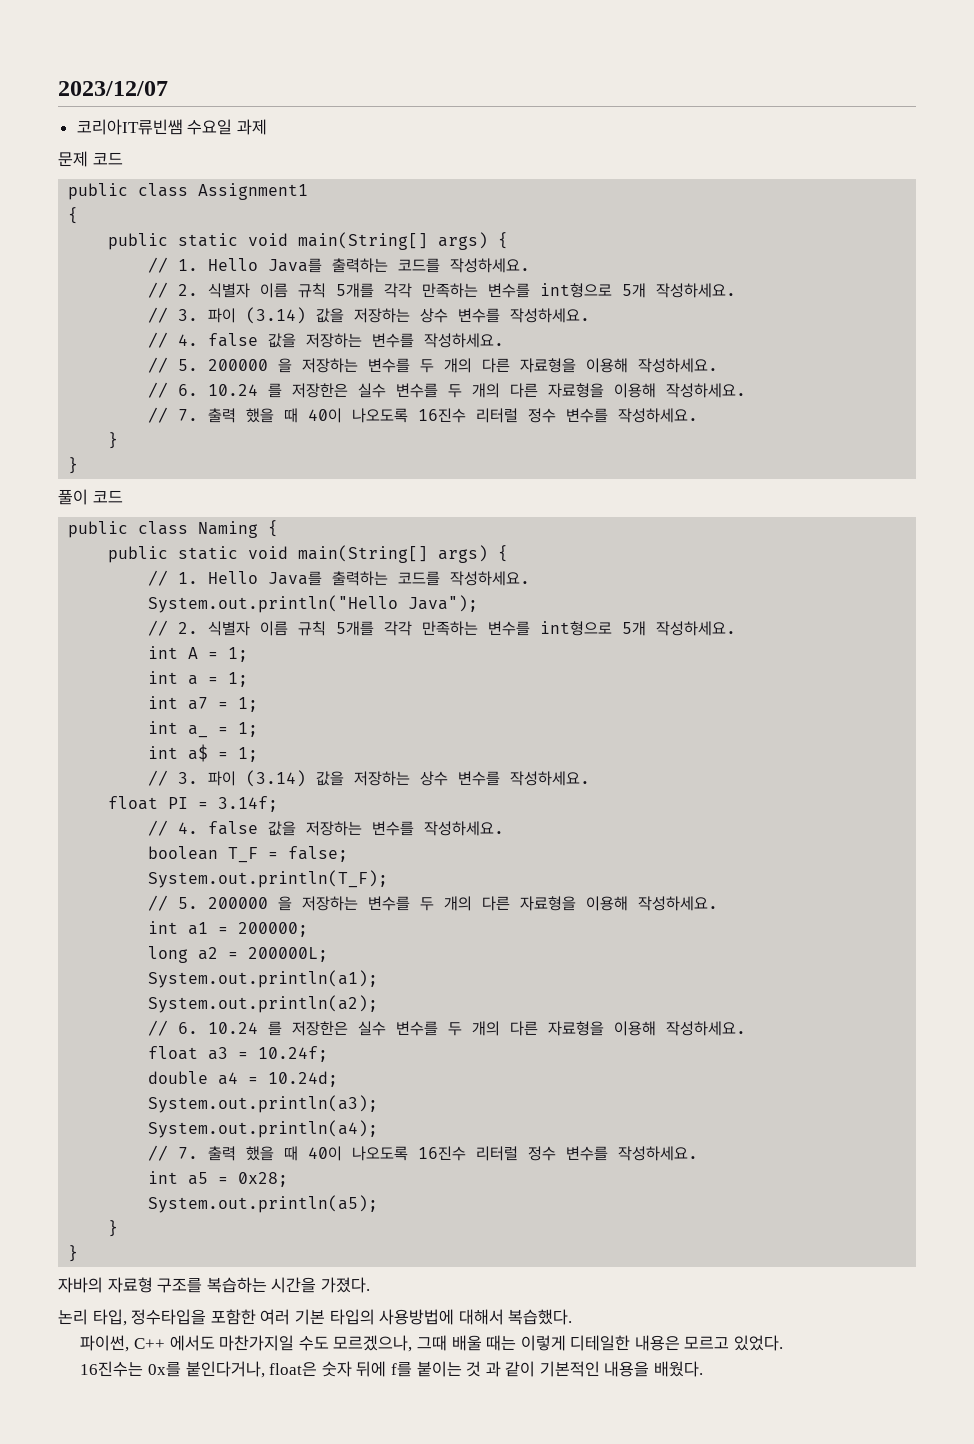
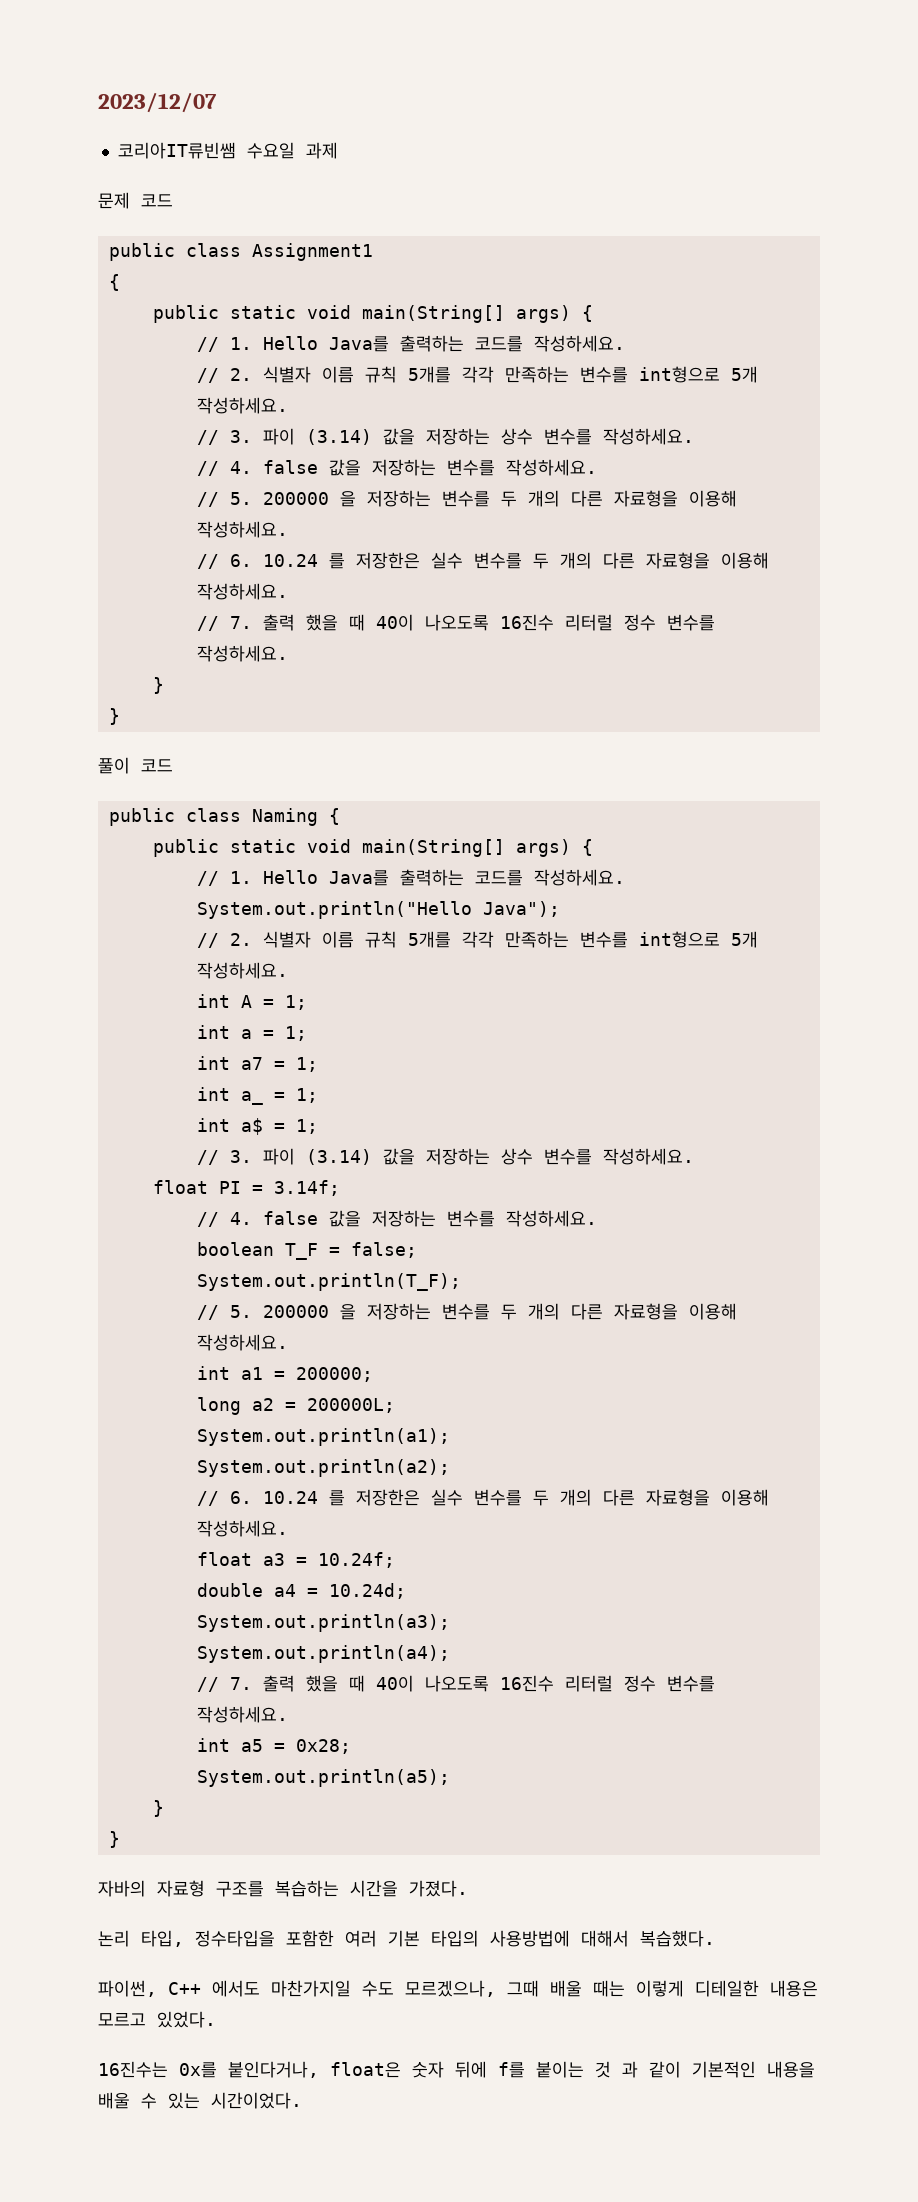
- 16진수는 0x를 붙인다거나, float은 숫자 뒤에 f를 붙이는 것 과 같이 기본적인 내용을 배웠다.
+ 16진수는 0x를 붙인다거나, float은 숫자 뒤에 f를 붙이는 것 과 같이 기본적인 내용을 배울 수 있는 시간이었다.

